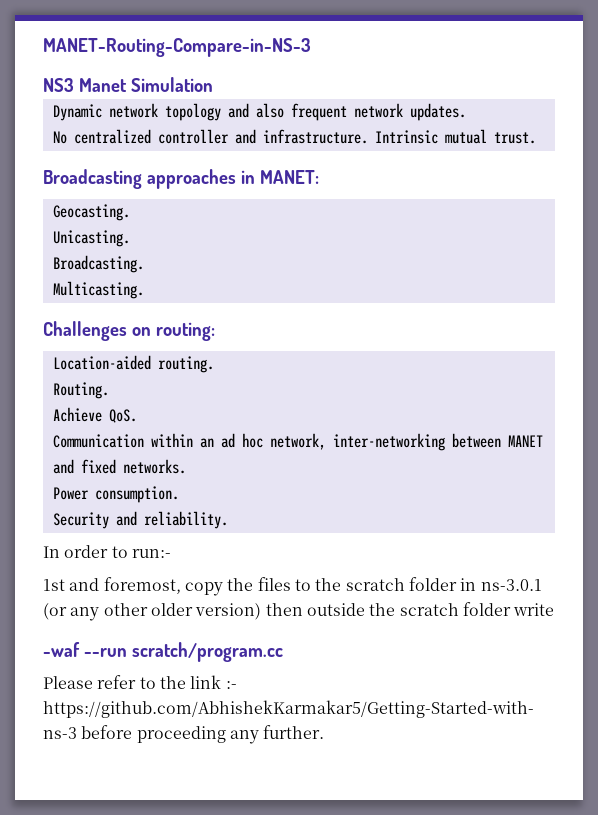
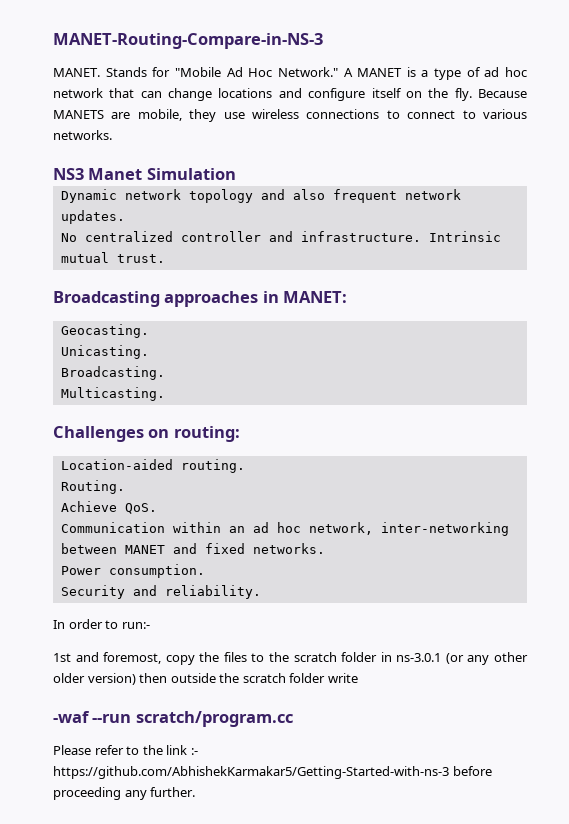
+ MANET. Stands for "Mobile Ad Hoc Network." A MANET is a type of ad hoc network that can change locations and configure itself on the fly. Because MANETS are mobile, they use wireless connections to connect to various networks.

